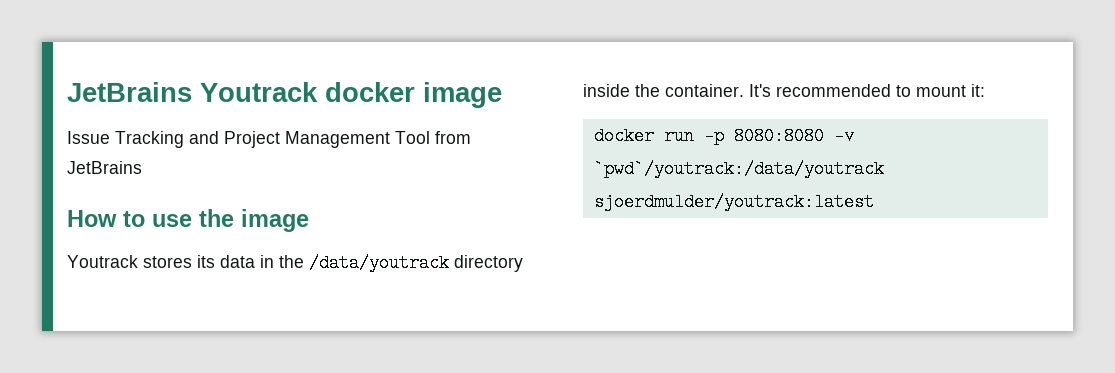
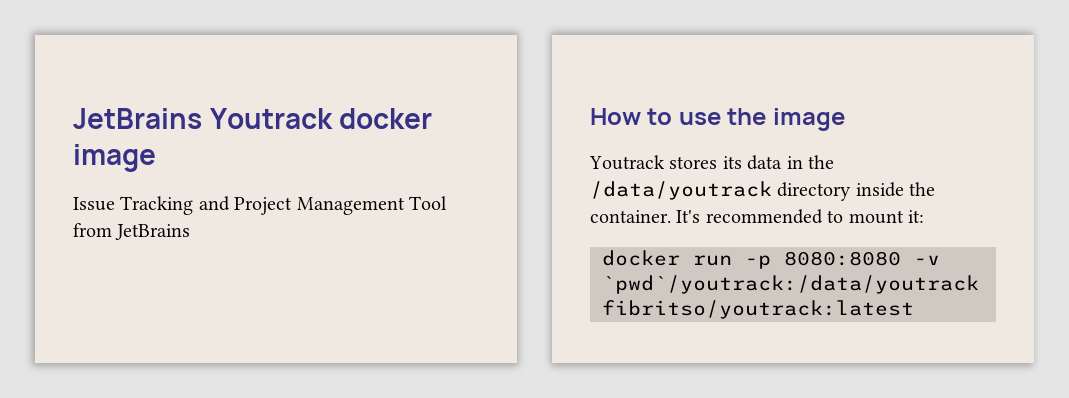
- docker run -p 8080:8080 -v `pwd`/youtrack:/data/youtrack sjoerdmulder/youtrack:latest
+ docker run -p 8080:8080 -v `pwd`/youtrack:/data/youtrack fibritso/youtrack:latest

